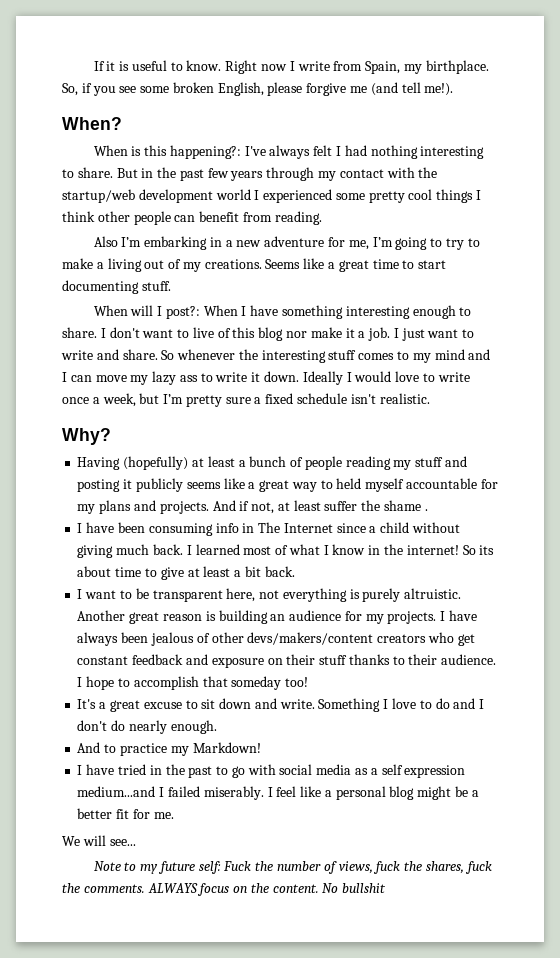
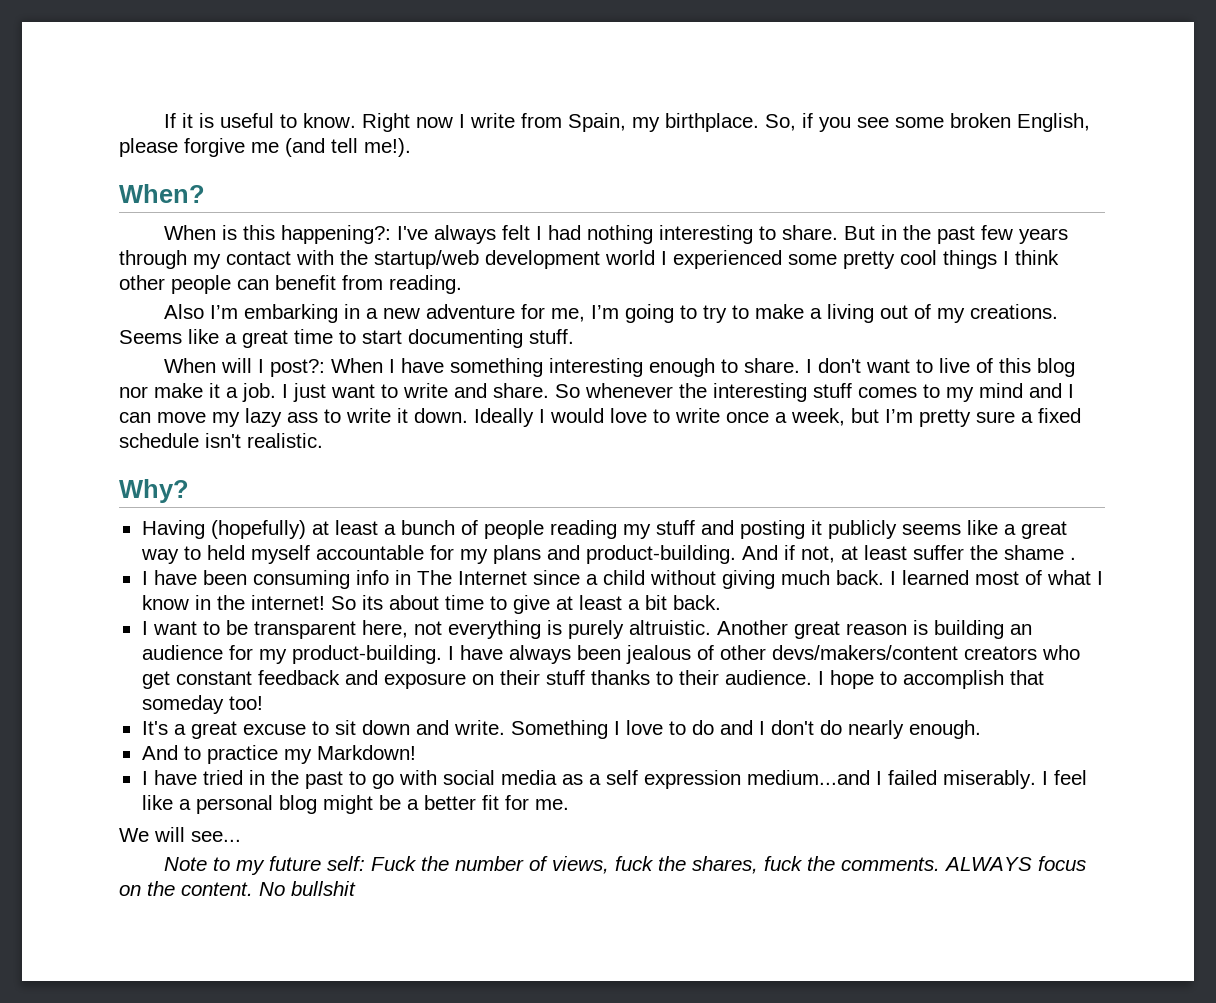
- Having (hopefully) at least a bunch of people reading my stuff and posting it publicly seems like a great way to held myself accountable for my plans and projects.
+ Having (hopefully) at least a bunch of people reading my stuff and posting it publicly seems like a great way to held myself accountable for my plans and product-building.
- Another great reason is building an audience for my projects.
+ Another great reason is building an audience for my product-building.

